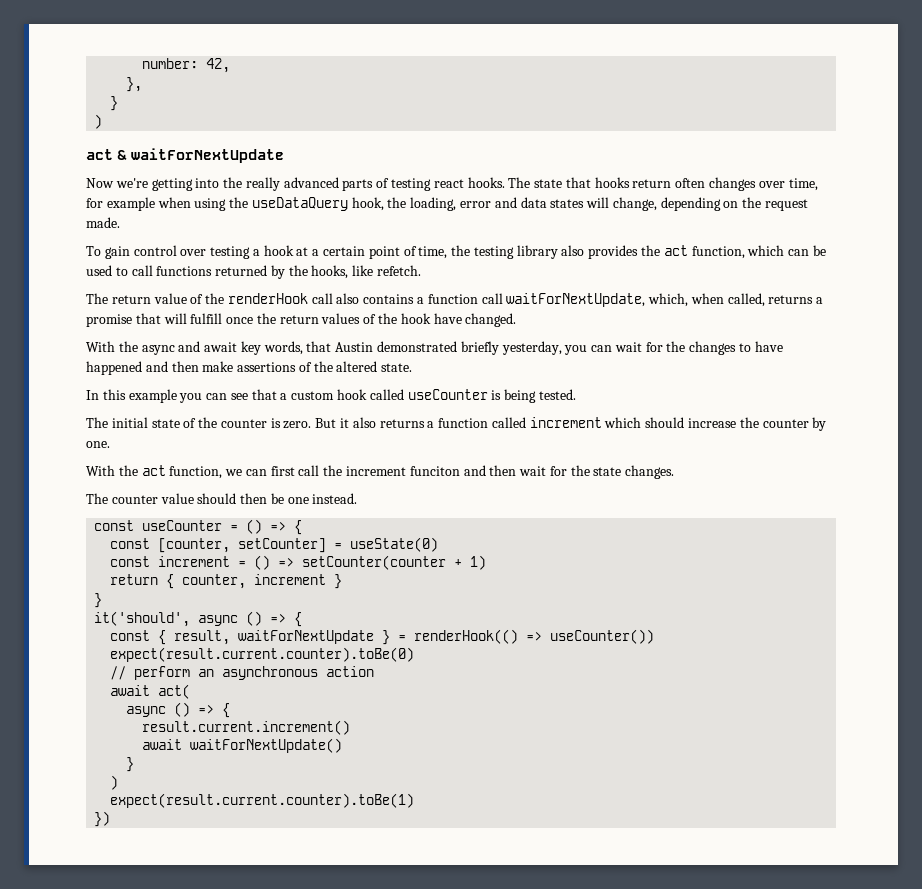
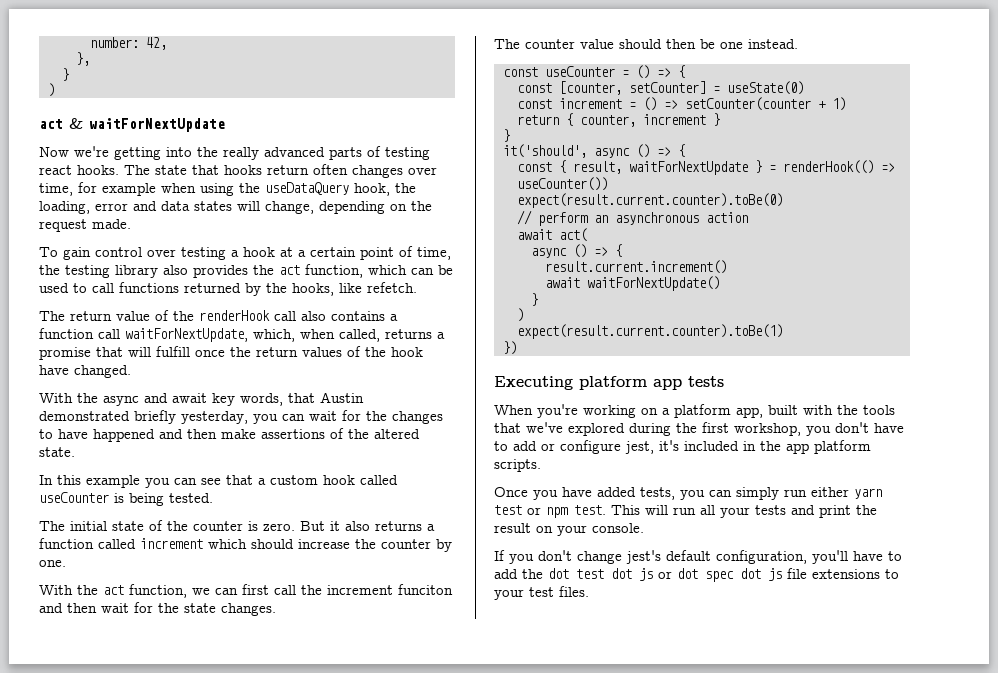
+ Executing platform app tests
+ When you're working on a platform app, built with the tools that we've explored during the first workshop, you don't have to add or configure jest, it's included in the app platform scripts.
+ Once you have added tests, you can simply run either yarn test or npm test. This will run all your tests and print the result on your console.
+ If you don't change jest's default configuration, you'll have to add the dot test dot js or dot spec dot js file extensions to your test files.

